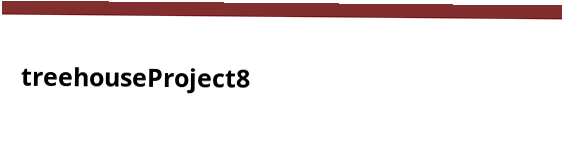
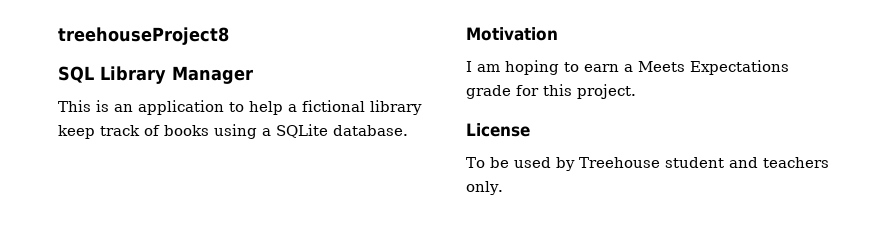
+ SQL Library Manager
+ This is an application to help a fictional library keep track of books using a SQLite database.
+ Motivation
+ I am hoping to earn a Meets Expectations grade for this project.
+ License
+ To be used by Treehouse student and teachers only.

